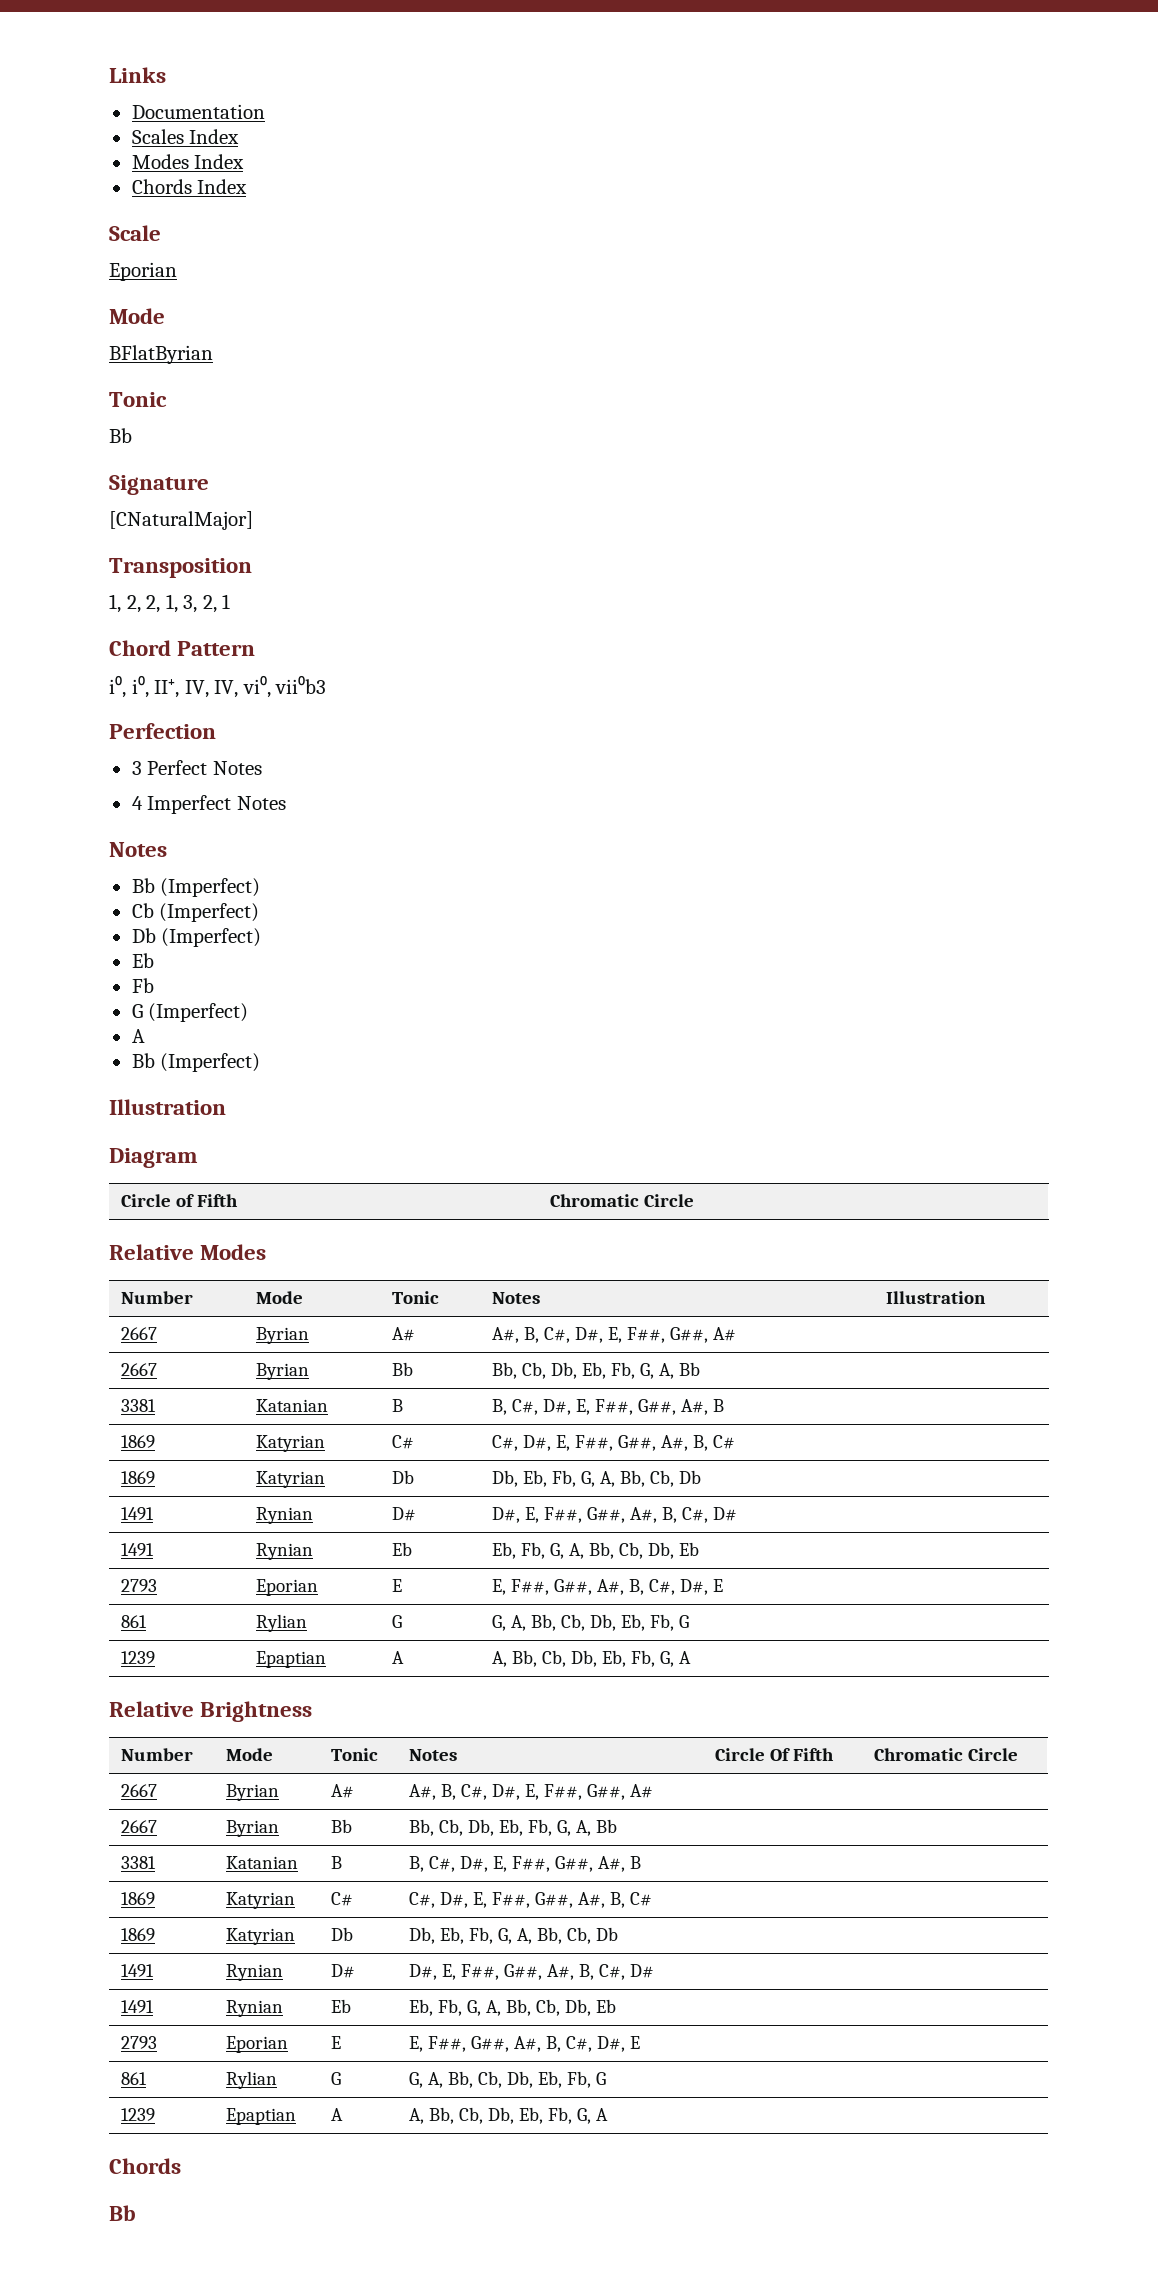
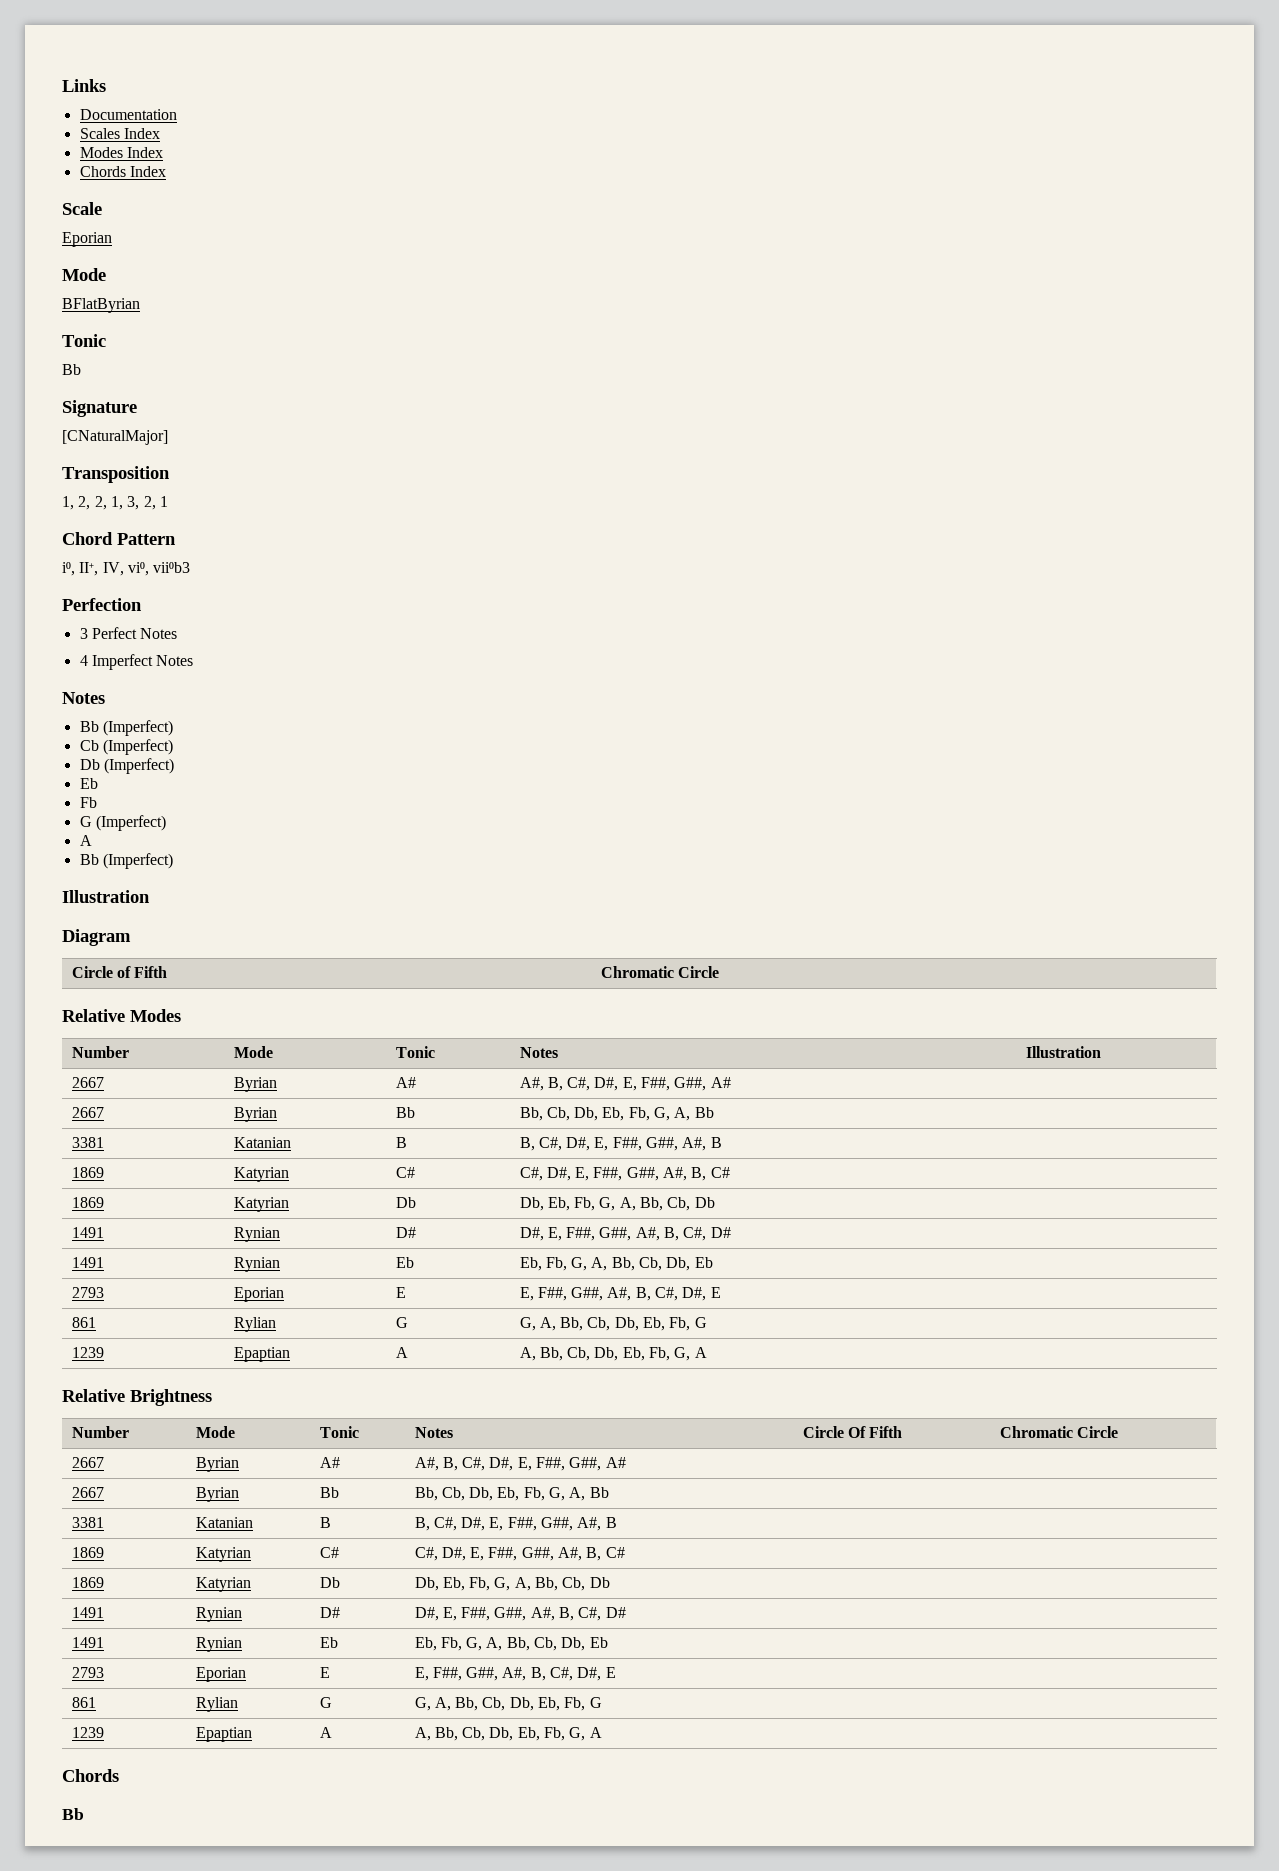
- i⁰, i⁰, II⁺, IV, IV, vi⁰, vii⁰b3
+ i⁰, II⁺, IV, vi⁰, vii⁰b3

